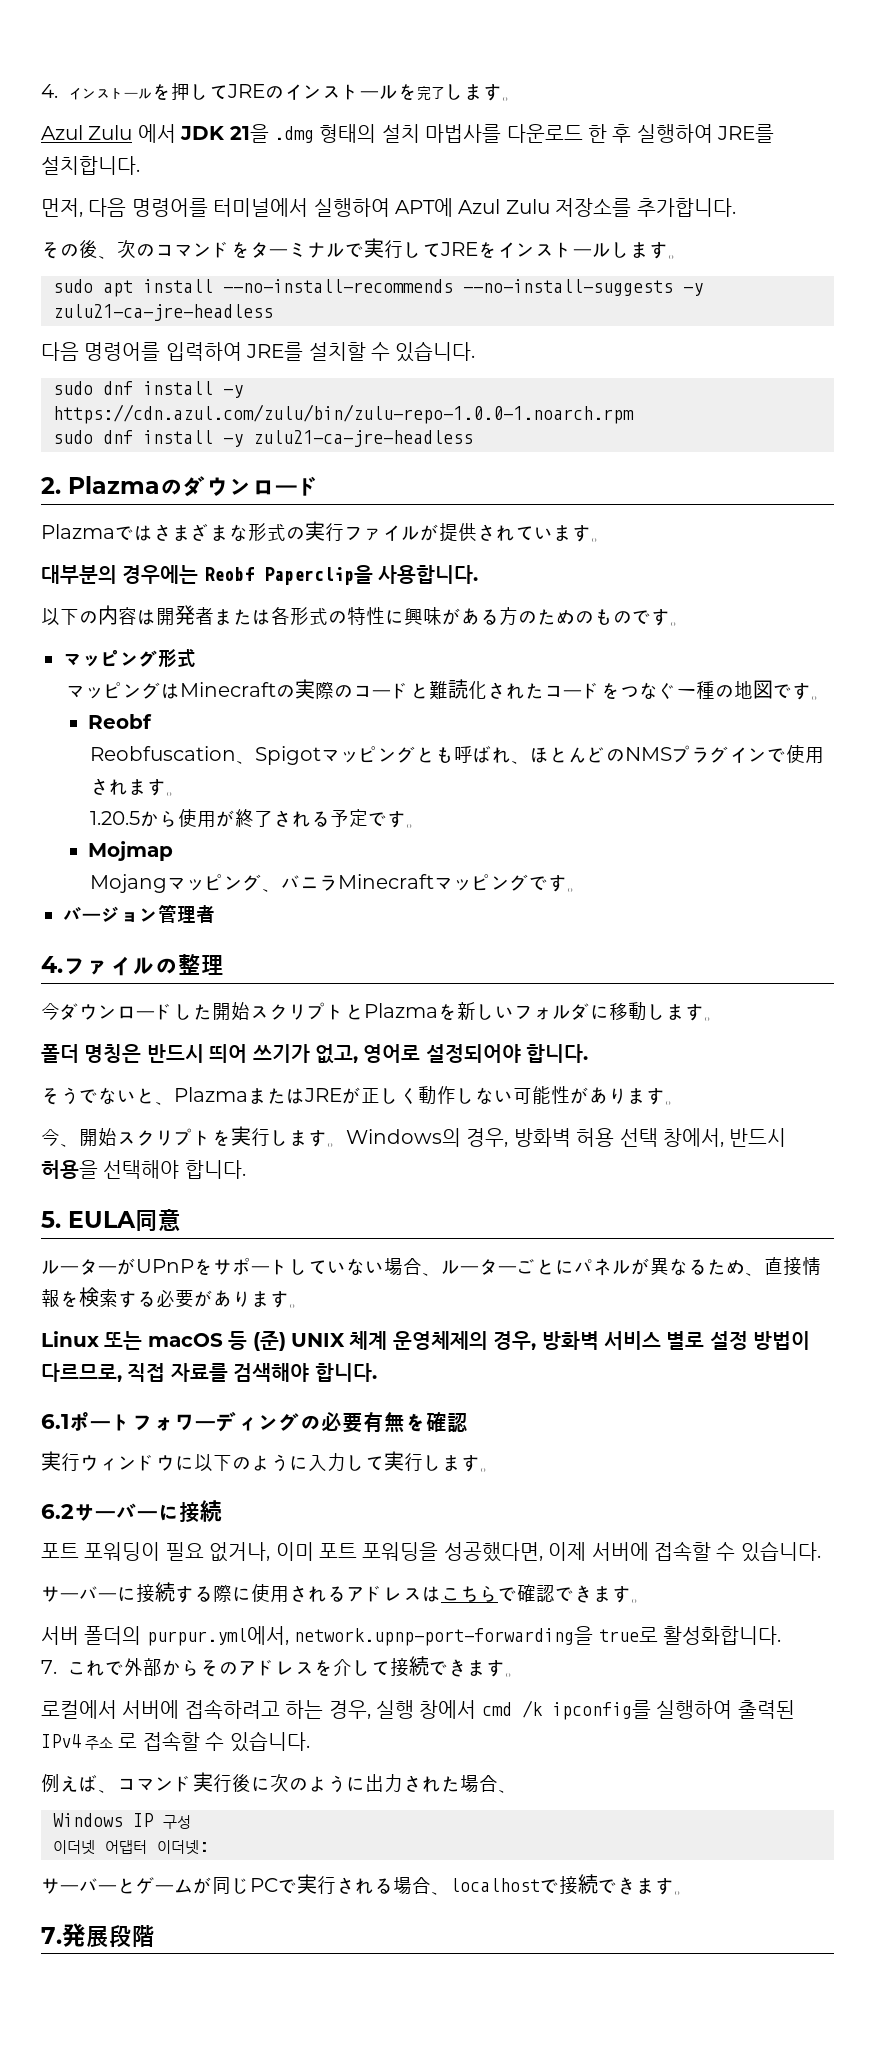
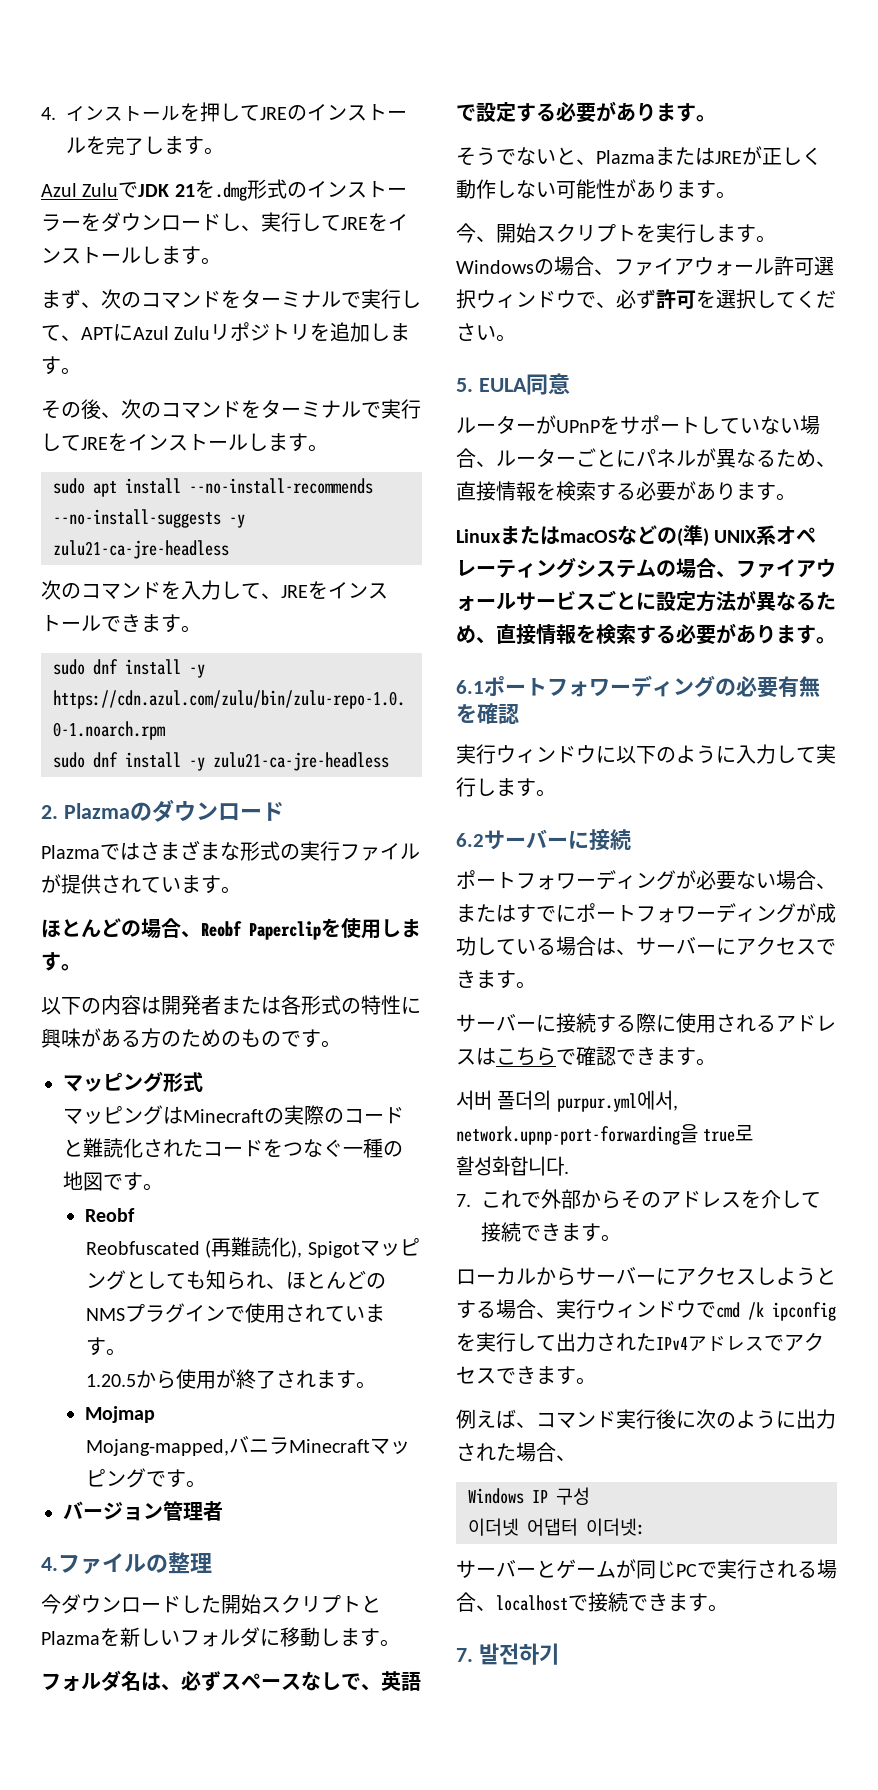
- Azul Zulu 에서 JDK 21을 .dmg 형태의 설치 마법사를 다운로드 한 후 실행하여 JRE를 설치합니다.
- 먼저, 다음 명령어를 터미널에서 실행하여 APT에 Azul Zulu 저장소를 추가합니다.
+ Azul ZuluでJDK 21を.dmg形式のインストーラーをダウンロードし、実行してJREをインストールします。
+ まず、次のコマンドをターミナルで実行して、APTにAzul Zuluリポジトリを追加します。
- 다음 명령어를 입력하여 JRE를 설치할 수 있습니다.
+ 次のコマンドを入力して、JREをインストールできます。
- 대부분의 경우에는 Reobf Paperclip을 사용합니다.
+ ほとんどの場合、Reobf Paperclipを使用します。
- Reobfuscation、Spigotマッピングとも呼ばれ、ほとんどのNMSプラグインで使用されます。
+ Reobfuscated (再難読化), Spigotマッピングとしても知られ、ほとんどのNMSプラグインで使用されています。
- 1.20.5から使用が終了される予定です。
+ 1.20.5から使用が終了されます。
- Mojangマッピング、バニラMinecraftマッピングです。
+ Mojang-mapped,バニラMinecraftマッピングです。
- 폴더 명칭은 반드시 띄어 쓰기가 없고, 영어로 설정되어야 합니다.
+ フォルダ名は、必ずスペースなしで、英語で設定する必要があります。
- Windows의 경우, 방화벽 허용 선택 창에서, 반드시 허용을 선택해야 합니다.
+ Windowsの場合、ファイアウォール許可選択ウィンドウで、必ず許可を選択してください。
- Linux 또는 macOS 등 (준) UNIX 체계 운영체제의 경우, 방화벽 서비스 별로 설정 방법이 다르므로, 직접 자료를 검색해야 합니다.
+ LinuxまたはmacOSなどの(準) UNIX系オペレーティングシステムの場合、ファイアウォールサービスごとに設定方法が異なるため、直接情報を検索する必要があります。
- 포트 포워딩이 필요 없거나, 이미 포트 포워딩을 성공했다면, 이제 서버에 접속할 수 있습니다.
+ ポートフォワーディングが必要ない場合、またはすでにポートフォワーディングが成功している場合は、サーバーにアクセスできます。
- 로컬에서 서버에 접속하려고 하는 경우, 실행 창에서 cmd /k ipconfig를 실행하여 출력된 IPv4 주소 로 접속할 수 있습니다.
+ ローカルからサーバーにアクセスしようとする場合、実行ウィンドウでcmd /k ipconfigを実行して出力されたIPv4アドレスでアクセスできます。
- 7.発展段階
+ 7. 발전하기

